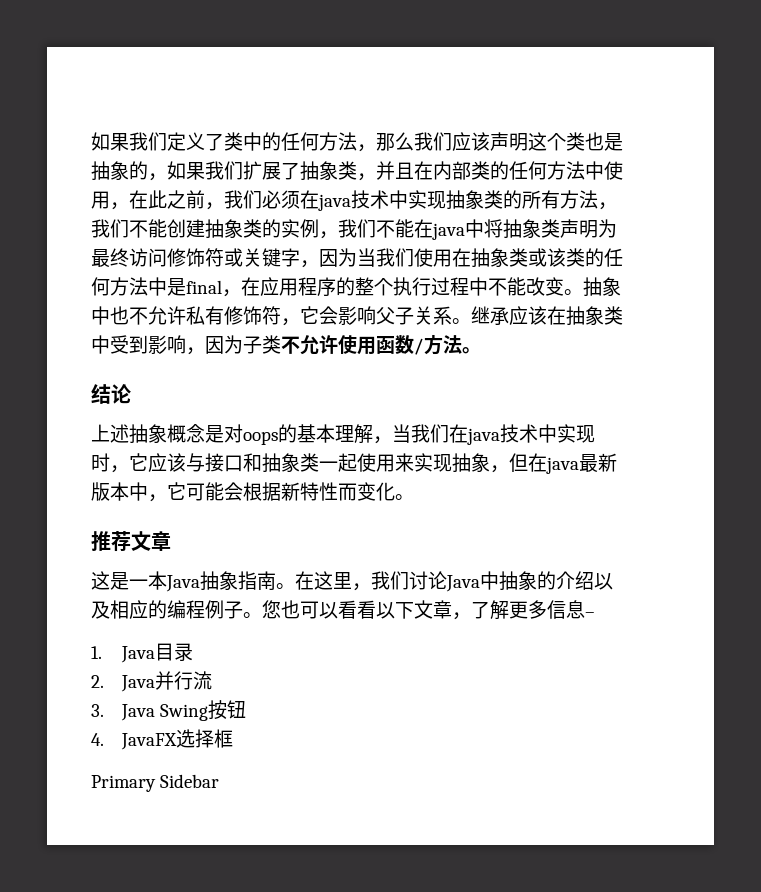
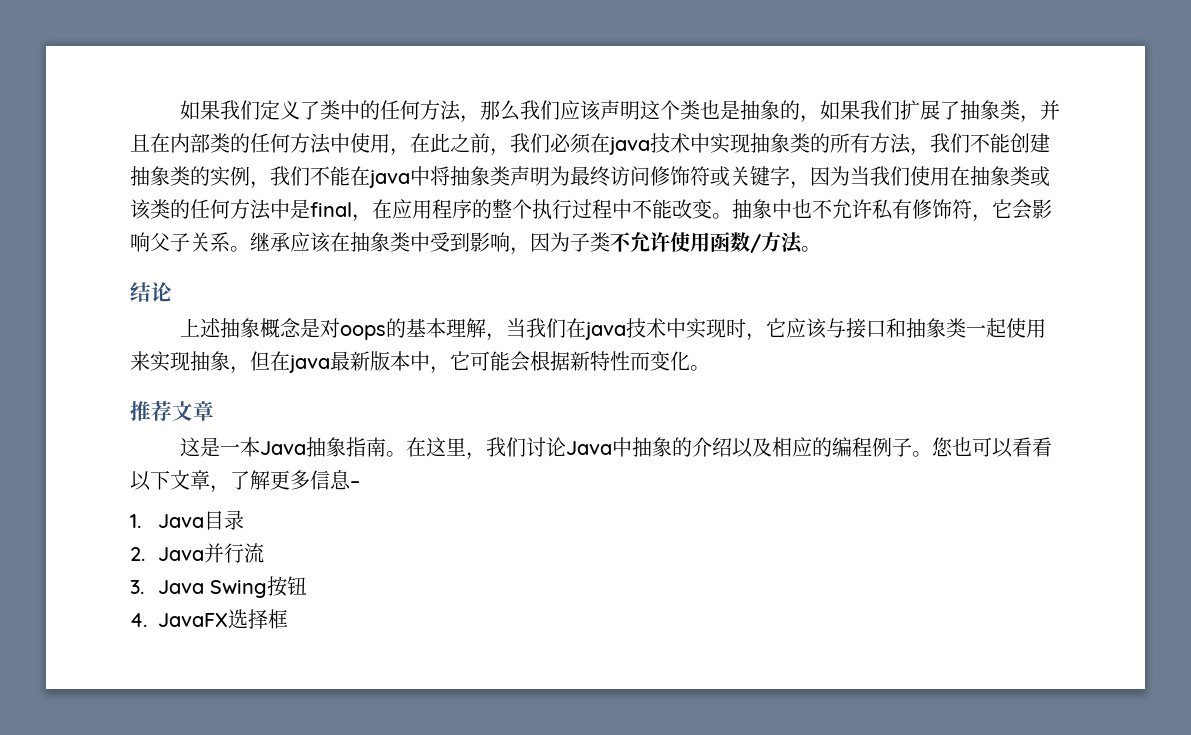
- Primary Sidebar

